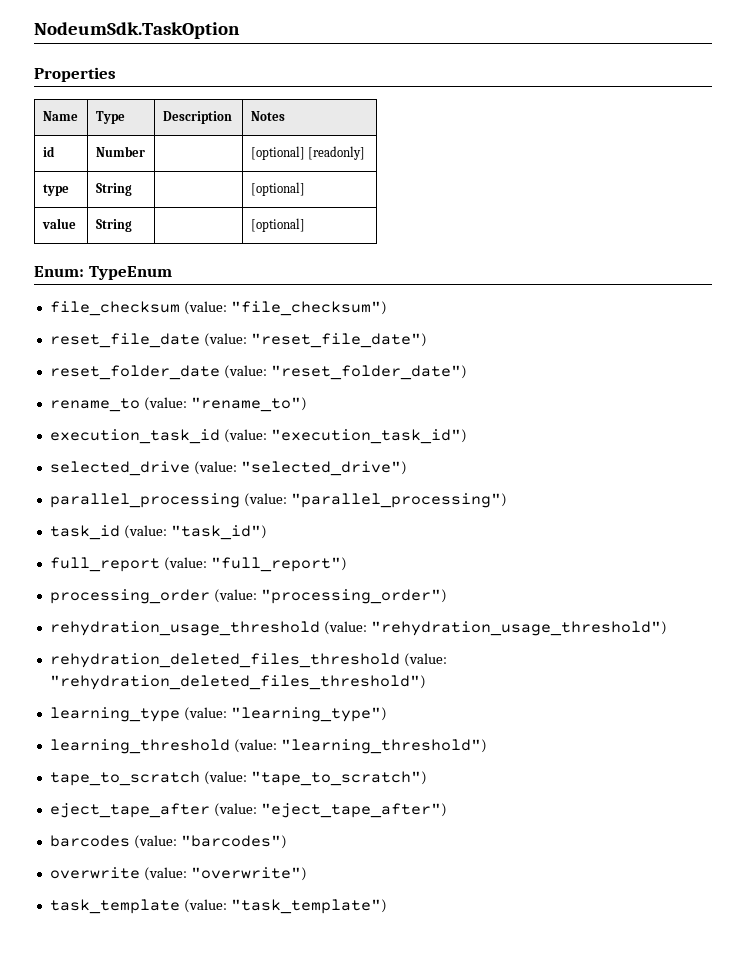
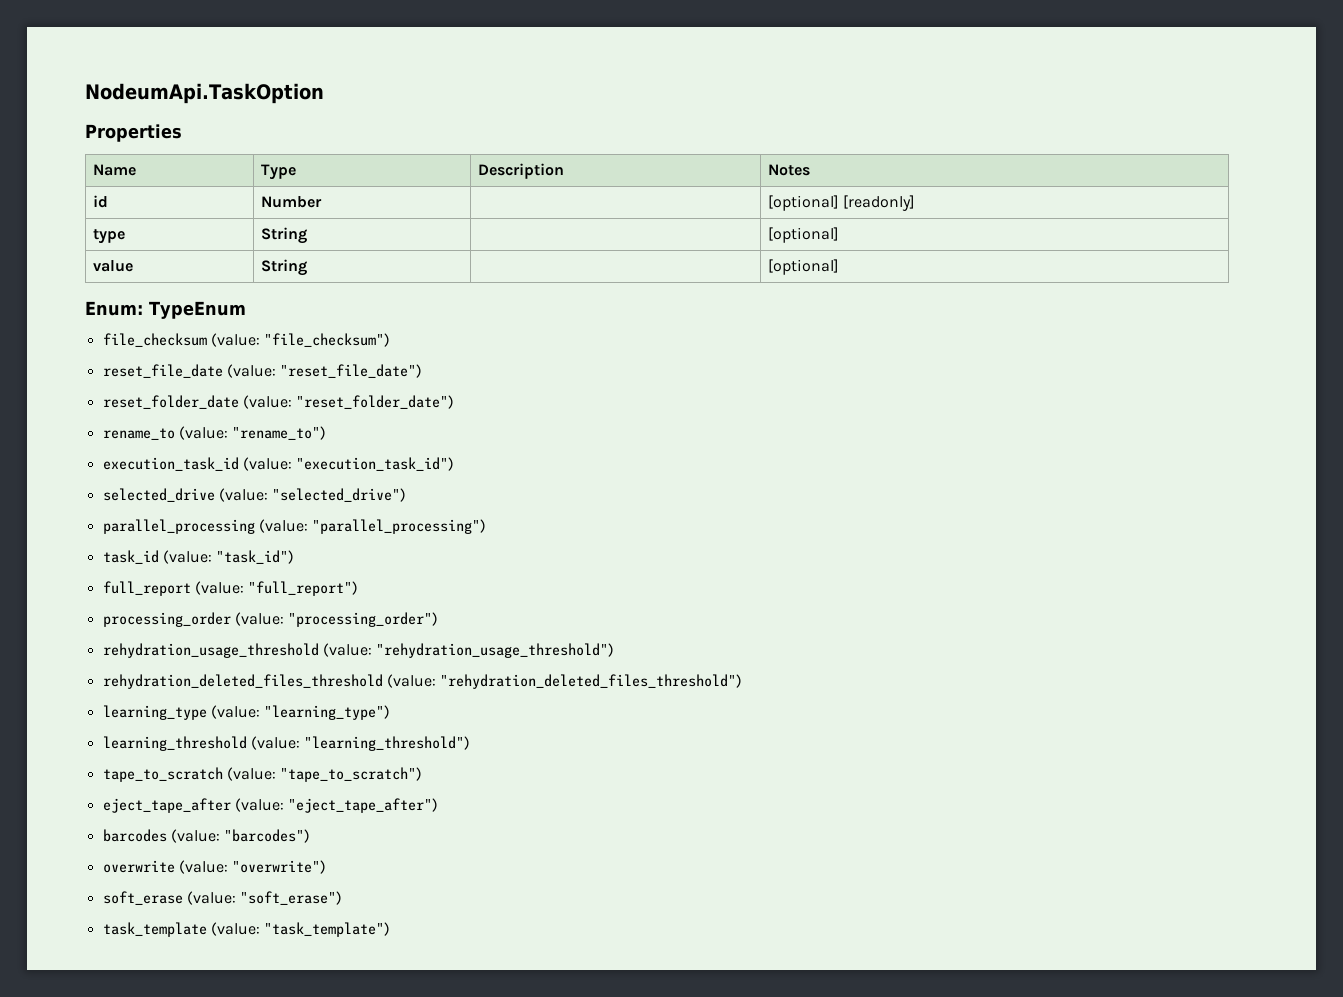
- NodeumSdk.TaskOption
+ NodeumApi.TaskOption
+ soft_erase (value: "soft_erase")

